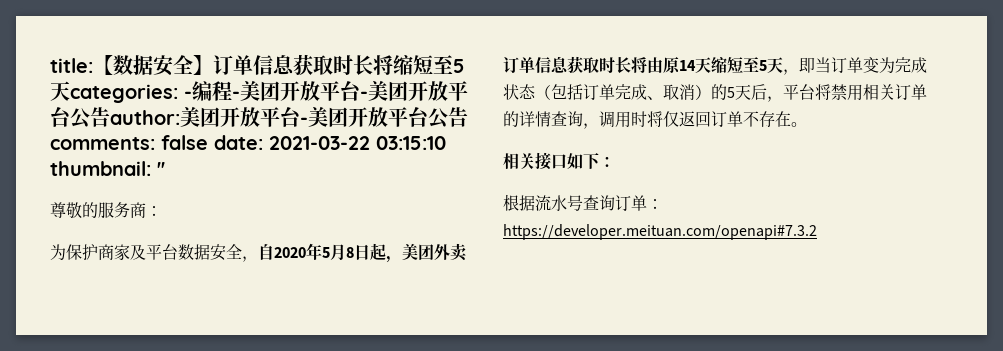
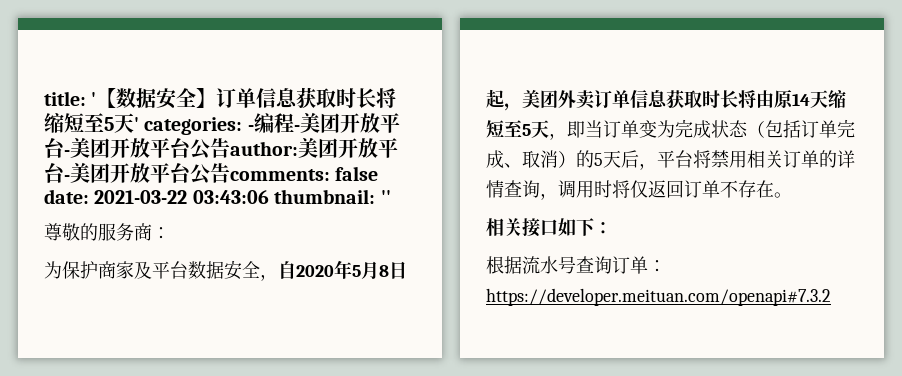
- title:【数据安全】订单信息获取时长将缩短至5天categories: -编程-美团开放平台-美团开放平台公告author:美团开放平台-美团开放平台公告comments: false date: 2021-03-22 03:15:10 thumbnail: ''
+ title: '【数据安全】订单信息获取时长将缩短至5天' categories: -编程-美团开放平台-美团开放平台公告author:美团开放平台-美团开放平台公告comments: false date: 2021-03-22 03:43:06 thumbnail: ''

